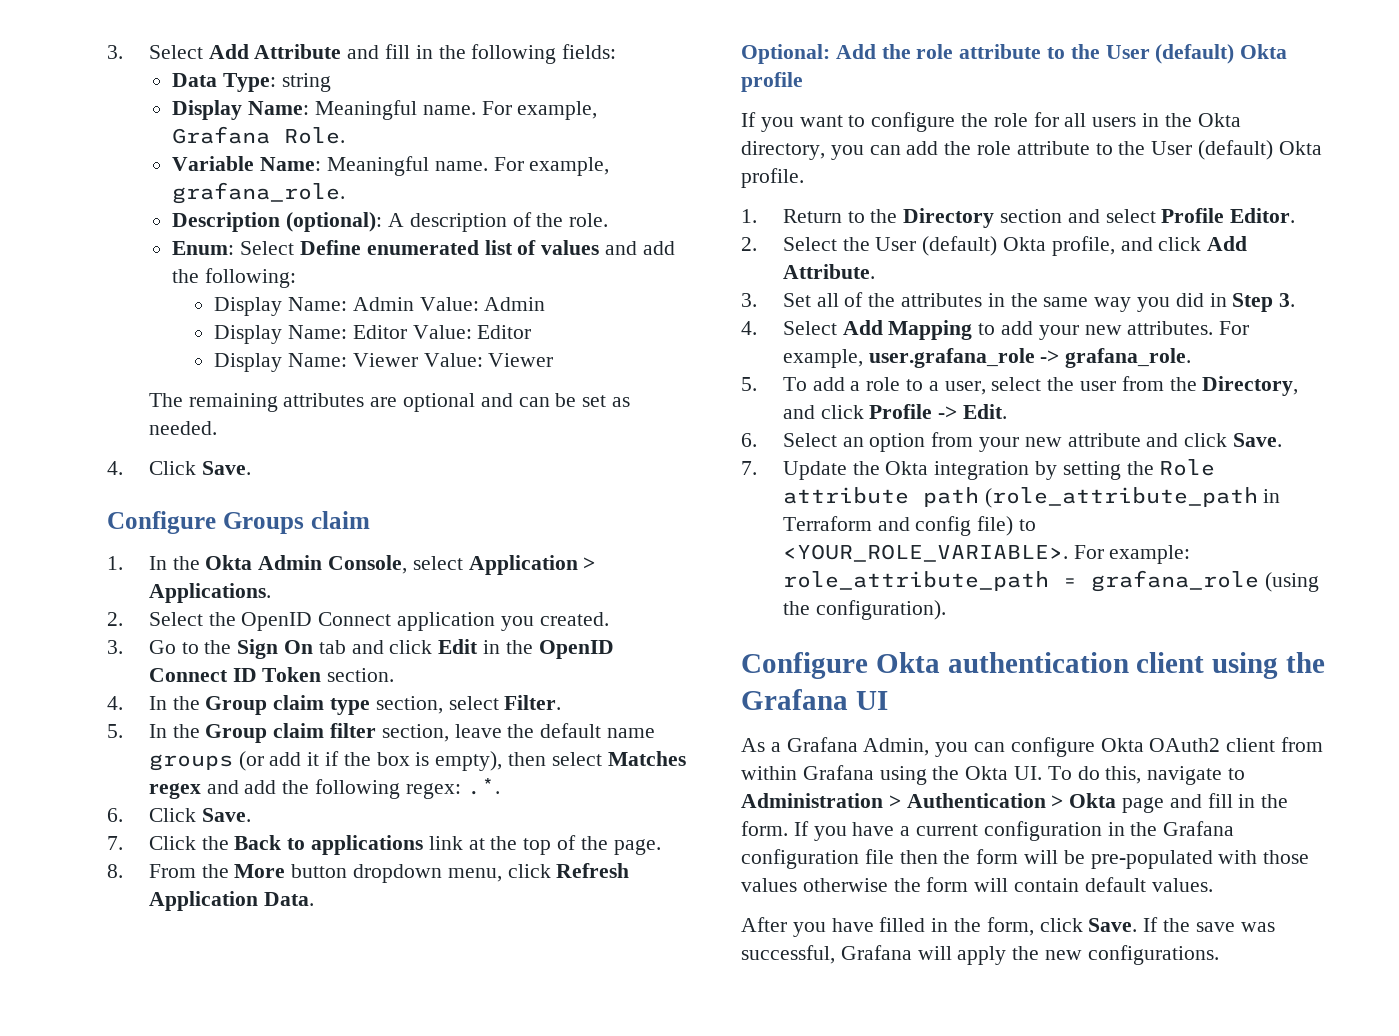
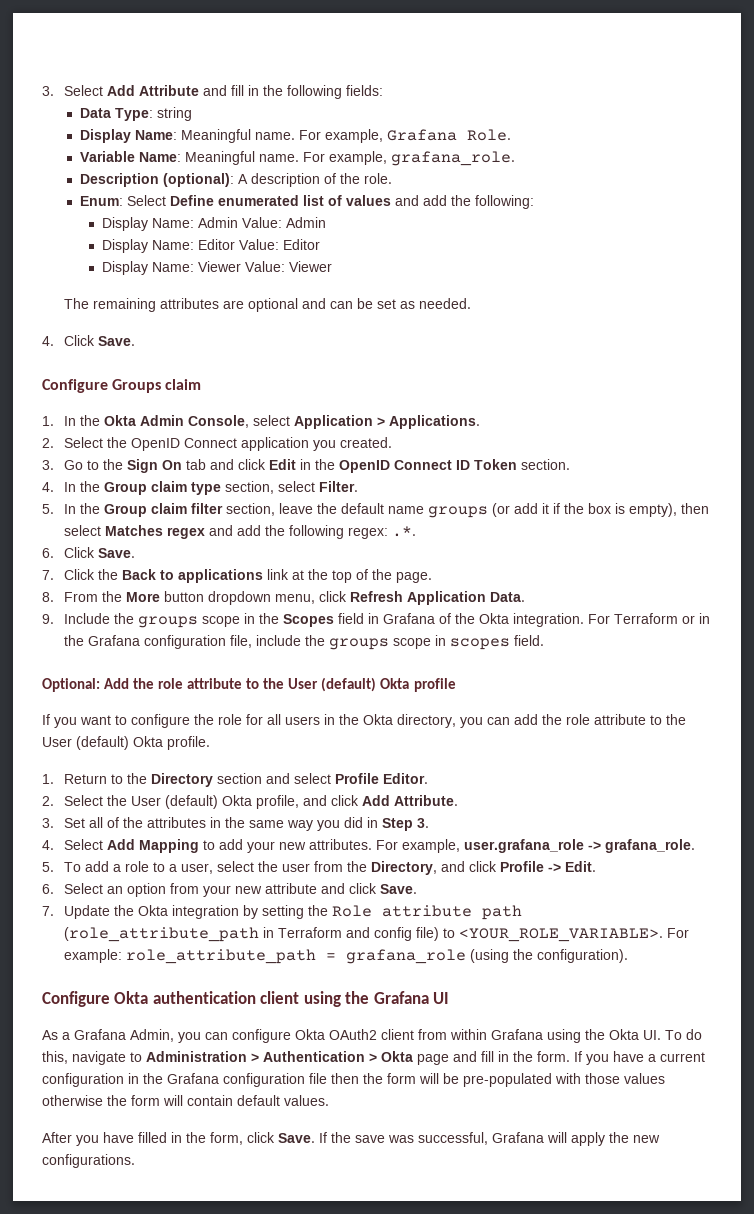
+ 9. Include the groups scope in the Scopes field in Grafana of the Okta integration. For Terraform or in the Grafana configuration file, include the groups scope in scopes field.

